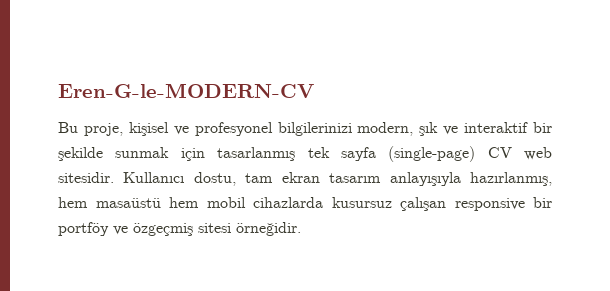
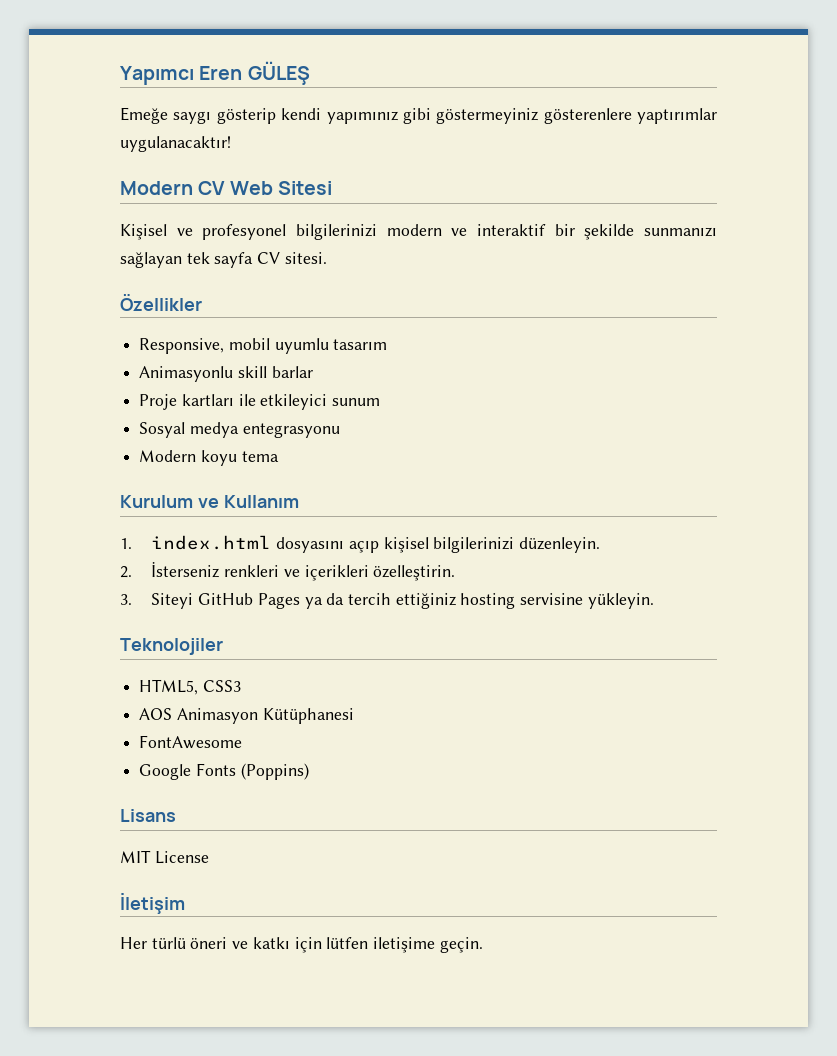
- Eren-G-le-MODERN-CV
- Bu proje, kişisel ve profesyonel bilgilerinizi modern, şık ve interaktif bir şekilde sunmak için tasarlanmış tek sayfa (single-page) CV web sitesidir. Kullanıcı dostu, tam ekran tasarım anlayışıyla hazırlanmış, hem masaüstü hem mobil cihazlarda kusursuz çalışan responsive bir portföy ve özgeçmiş sitesi örneğidir.
+ Yapımcı Eren GÜLEŞ
+ Emeğe saygı gösterip kendi yapımınız gibi göstermeyiniz gösterenlere yaptırımlar uygulanacaktır!
+ Modern CV Web Sitesi
+ Kişisel ve profesyonel bilgilerinizi modern ve interaktif bir şekilde sunmanızı sağlayan tek sayfa CV sitesi.
+ Özellikler
+ Responsive, mobil uyumlu tasarım
+ Animasyonlu skill barlar
+ Proje kartları ile etkileyici sunum
+ Sosyal medya entegrasyonu
+ Modern koyu tema
+ Kurulum ve Kullanım
+ 1. index.html dosyasını açıp kişisel bilgilerinizi düzenleyin.
+ 2. İsterseniz renkleri ve içerikleri özelleştirin.
+ 3. Siteyi GitHub Pages ya da tercih ettiğiniz hosting servisine yükleyin.
+ Teknolojiler
+ HTML5, CSS3
+ AOS Animasyon Kütüphanesi
+ FontAwesome
+ Google Fonts (Poppins)
+ Lisans
+ MIT License
+ İletişim
+ Her türlü öneri ve katkı için lütfen iletişime geçin.

